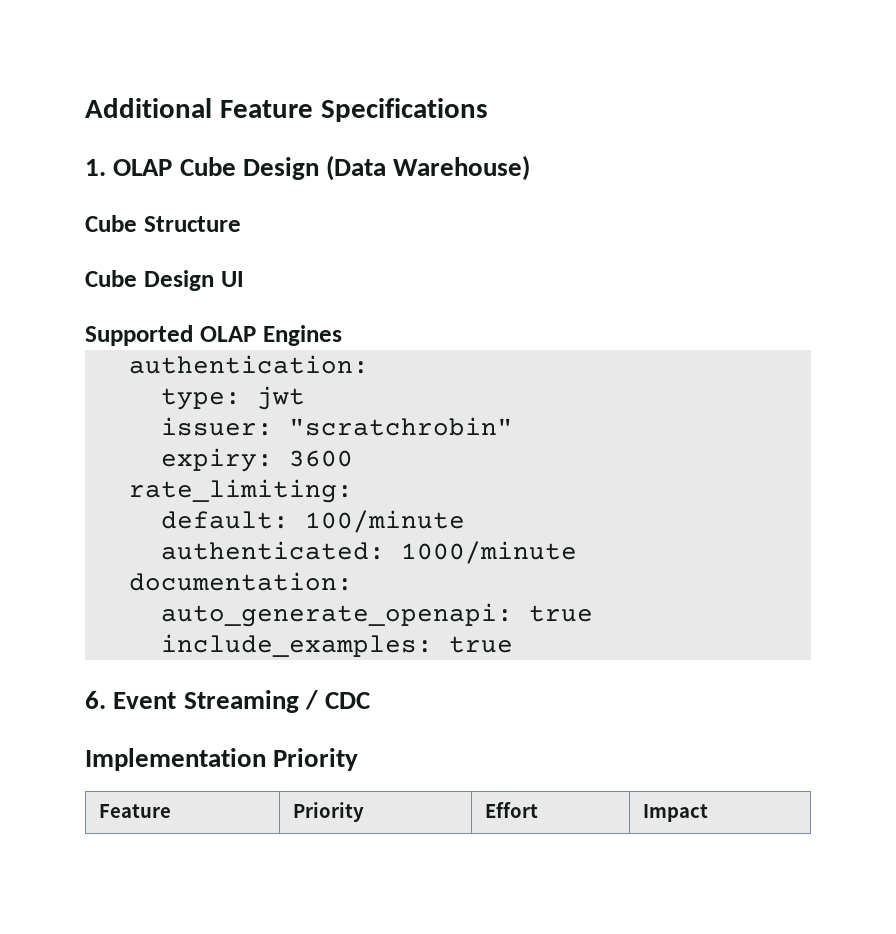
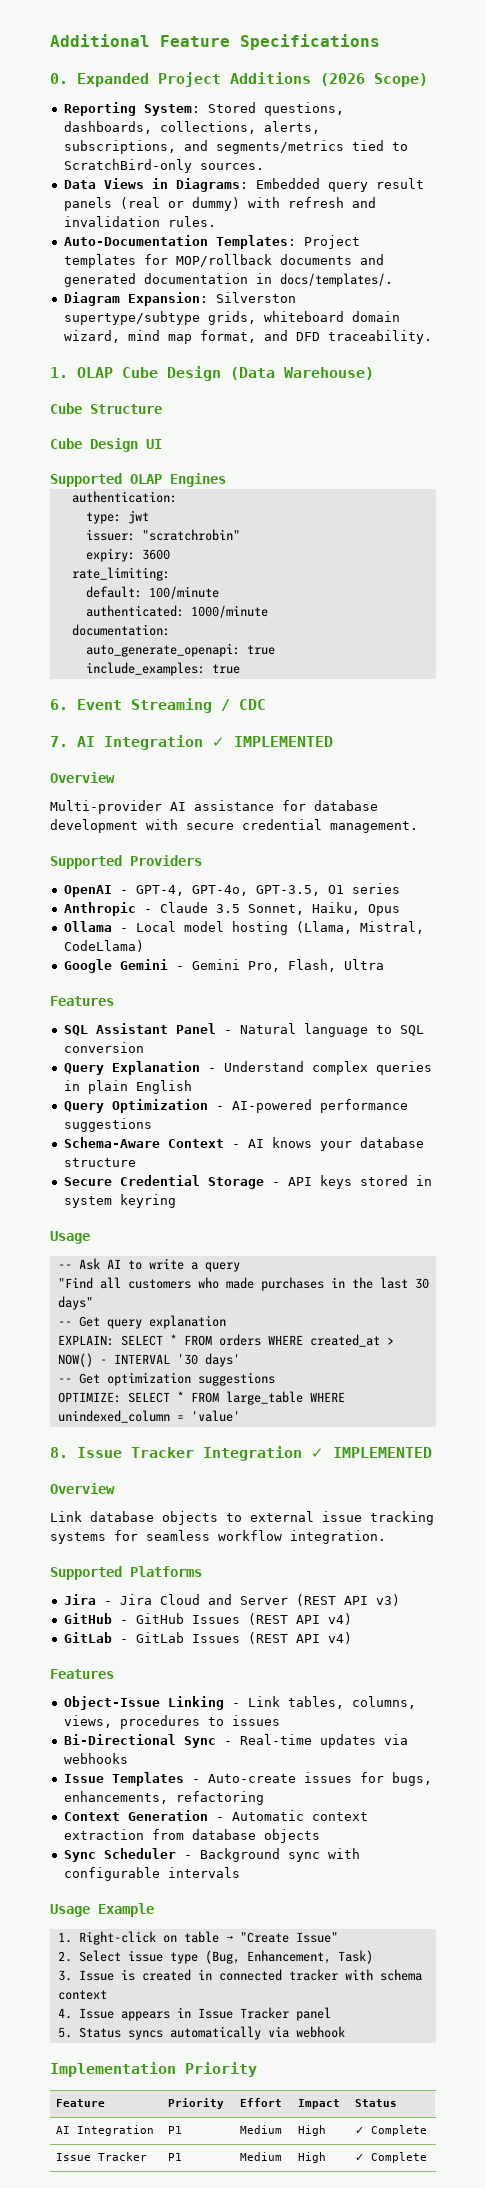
+ 0. Expanded Project Additions (2026 Scope)
+ Reporting System: Stored questions, dashboards, collections, alerts, subscriptions, and segments/metrics tied to ScratchBird-only sources.
+ Data Views in Diagrams: Embedded query result panels (real or dummy) with refresh and invalidation rules.
+ Auto-Documentation Templates: Project templates for MOP/rollback documents and generated documentation in docs/templates/.
+ Diagram Expansion: Silverston supertype/subtype grids, whiteboard domain wizard, mind map format, and DFD traceability.
+ 7. AI Integration ✓ IMPLEMENTED
+ Overview
+ Multi-provider AI assistance for database development with secure credential management.
+ Supported Providers
+ OpenAI - GPT-4, GPT-4o, GPT-3.5, O1 series
+ Anthropic - Claude 3.5 Sonnet, Haiku, Opus
+ Ollama - Local model hosting (Llama, Mistral, CodeLlama)
+ Google Gemini - Gemini Pro, Flash, Ultra
+ Features
+ SQL Assistant Panel - Natural language to SQL conversion
+ Query Explanation - Understand complex queries in plain English
+ Query Optimization - AI-powered performance suggestions
+ Schema-Aware Context - AI knows your database structure
+ Secure Credential Storage - API keys stored in system keyring
+ Usage
+ -- Ask AI to write a query
+ "Find all customers who made purchases in the last 30 days"
+ -- Get query explanation
+ EXPLAIN: SELECT * FROM orders WHERE created_at > NOW() - INTERVAL '30 days'
+ -- Get optimization suggestions
+ OPTIMIZE: SELECT * FROM large_table WHERE unindexed_column = 'value'
+ 8. Issue Tracker Integration ✓ IMPLEMENTED
+ Overview
+ Link database objects to external issue tracking systems for seamless workflow integration.
+ Supported Platforms
+ Jira - Jira Cloud and Server (REST API v3)
+ GitHub - GitHub Issues (REST API v4)
+ GitLab - GitLab Issues (REST API v4)
+ Features
+ Object-Issue Linking - Link tables, columns, views, procedures to issues
+ Bi-Directional Sync - Real-time updates via webhooks
+ Issue Templates - Auto-create issues for bugs, enhancements, refactoring
+ Context Generation - Automatic context extraction from database objects
+ Sync Scheduler - Background sync with configurable intervals
+ Usage Example
+ 1. Right-click on table → "Create Issue"
+ 2. Select issue type (Bug, Enhancement, Task)
+ 3. Issue is created in connected tracker with schema context
+ 4. Issue appears in Issue Tracker panel
+ 5. Status syncs automatically via webhook
- Feature | Priority | Effort | Impact
+ Feature | Priority | Effort | Impact | Status
+ AI Integration | P1 | Medium | High | ✓ Complete
+ Issue Tracker | P1 | Medium | High | ✓ Complete

